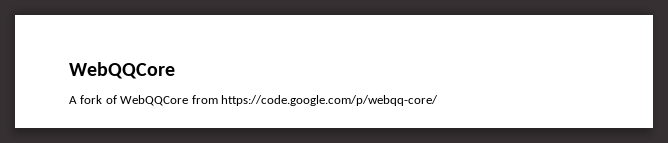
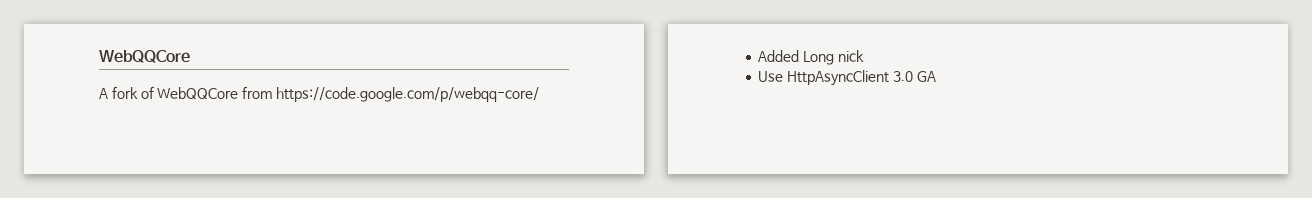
+ Added Long nick
+ Use HttpAsyncClient 3.0 GA

